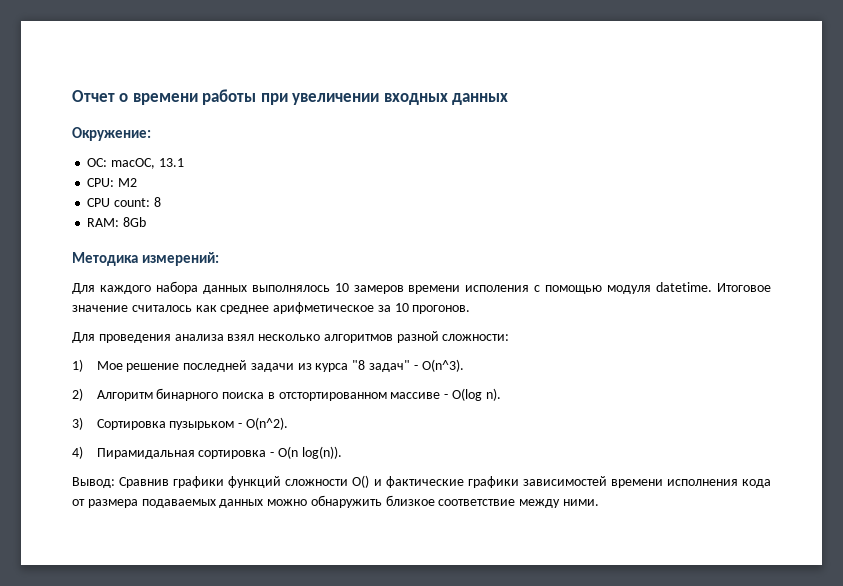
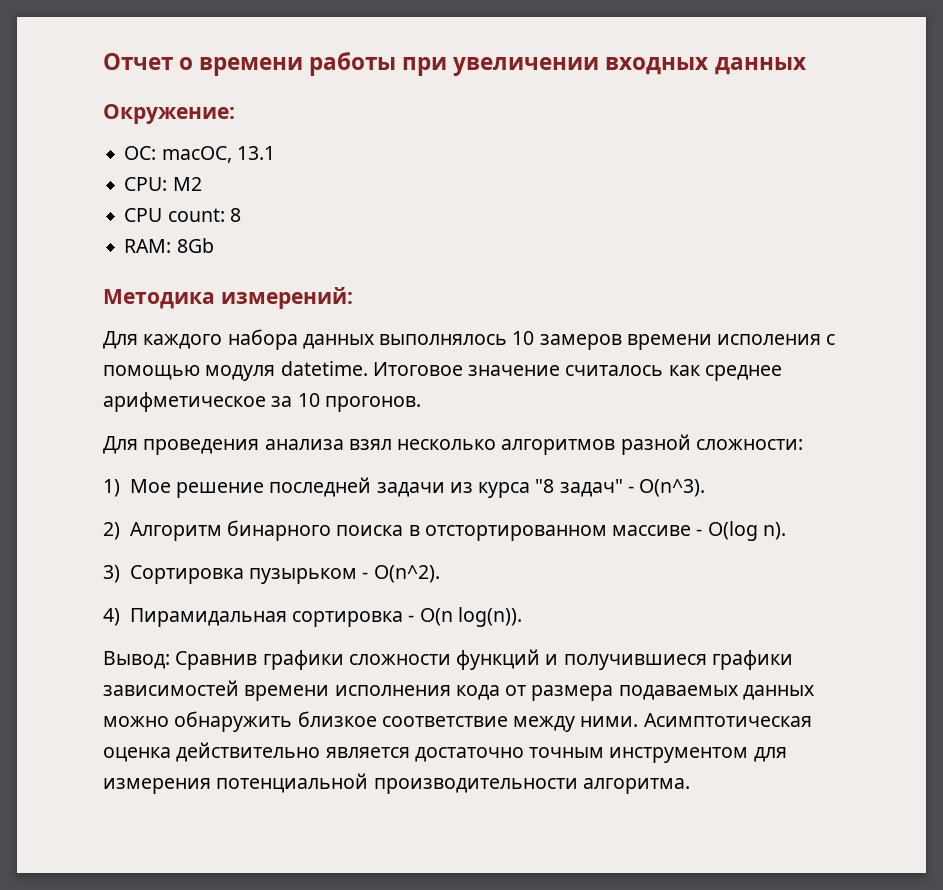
- Вывод: Сравнив графики функций сложности O() и фактические графики зависимостей времени исполнения кода от размера подаваемых данных можно обнаружить близкое соответствие между ними.
+ Вывод: Сравнив графики сложности функций и получившиеся графики зависимостей времени исполнения кода от размера подаваемых данных можно обнаружить близкое соответствие между ними.
+ Асимптотическая оценка действительно является достаточно точным инструментом для измерения потенциальной производительности алгоритма.

